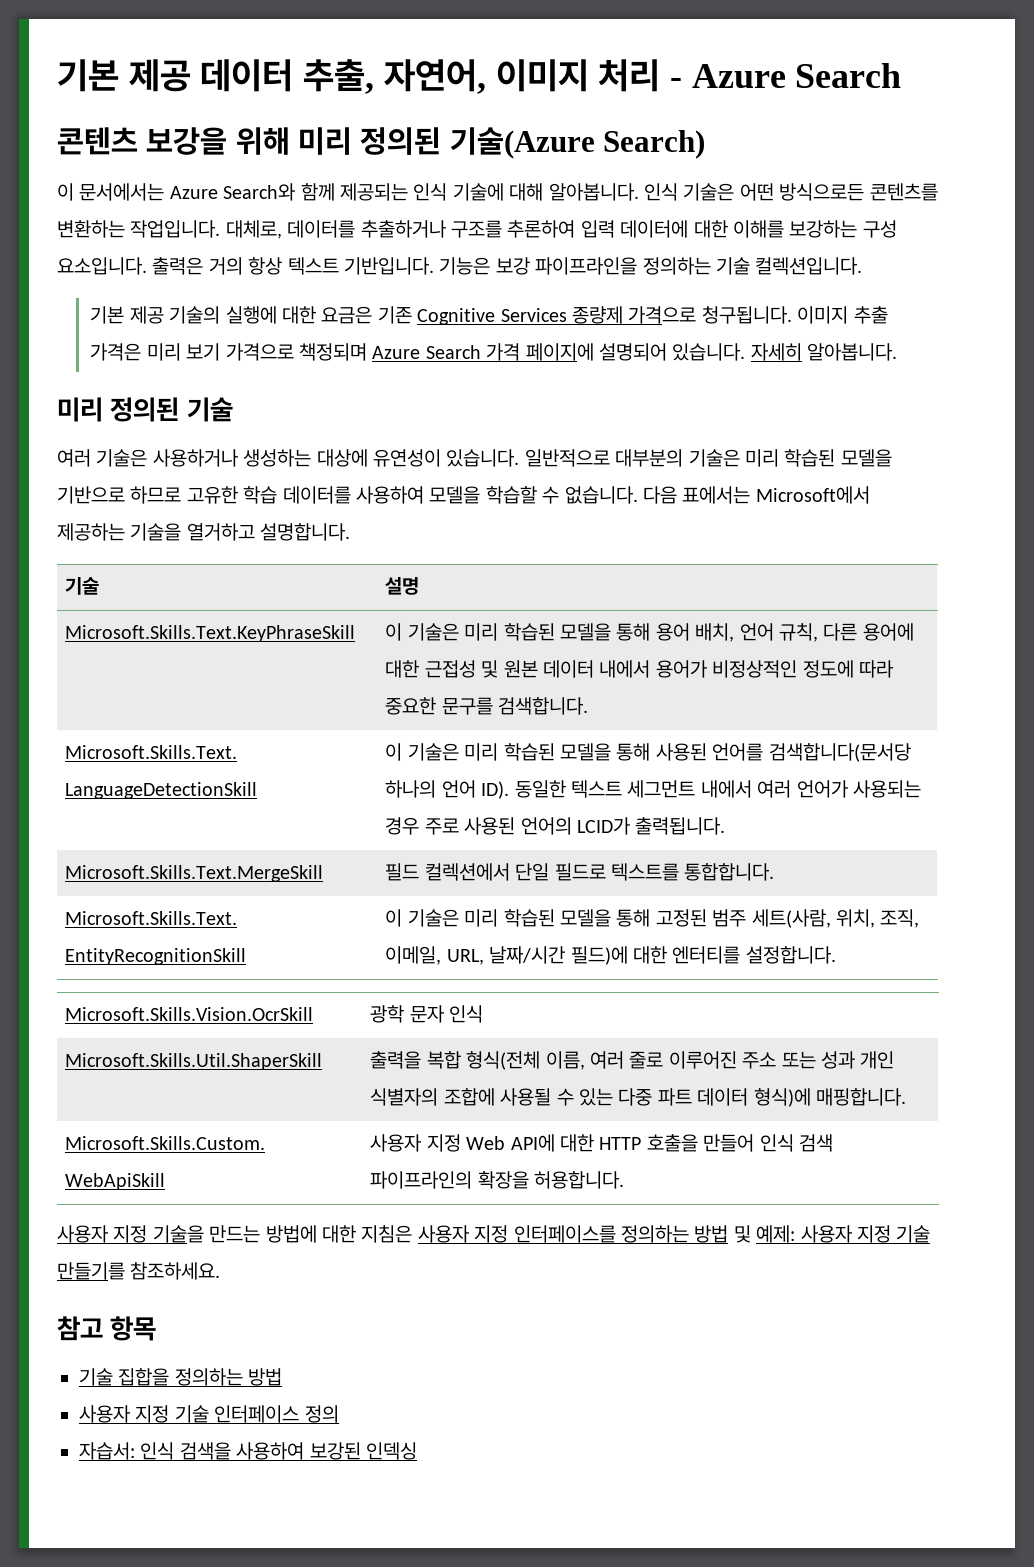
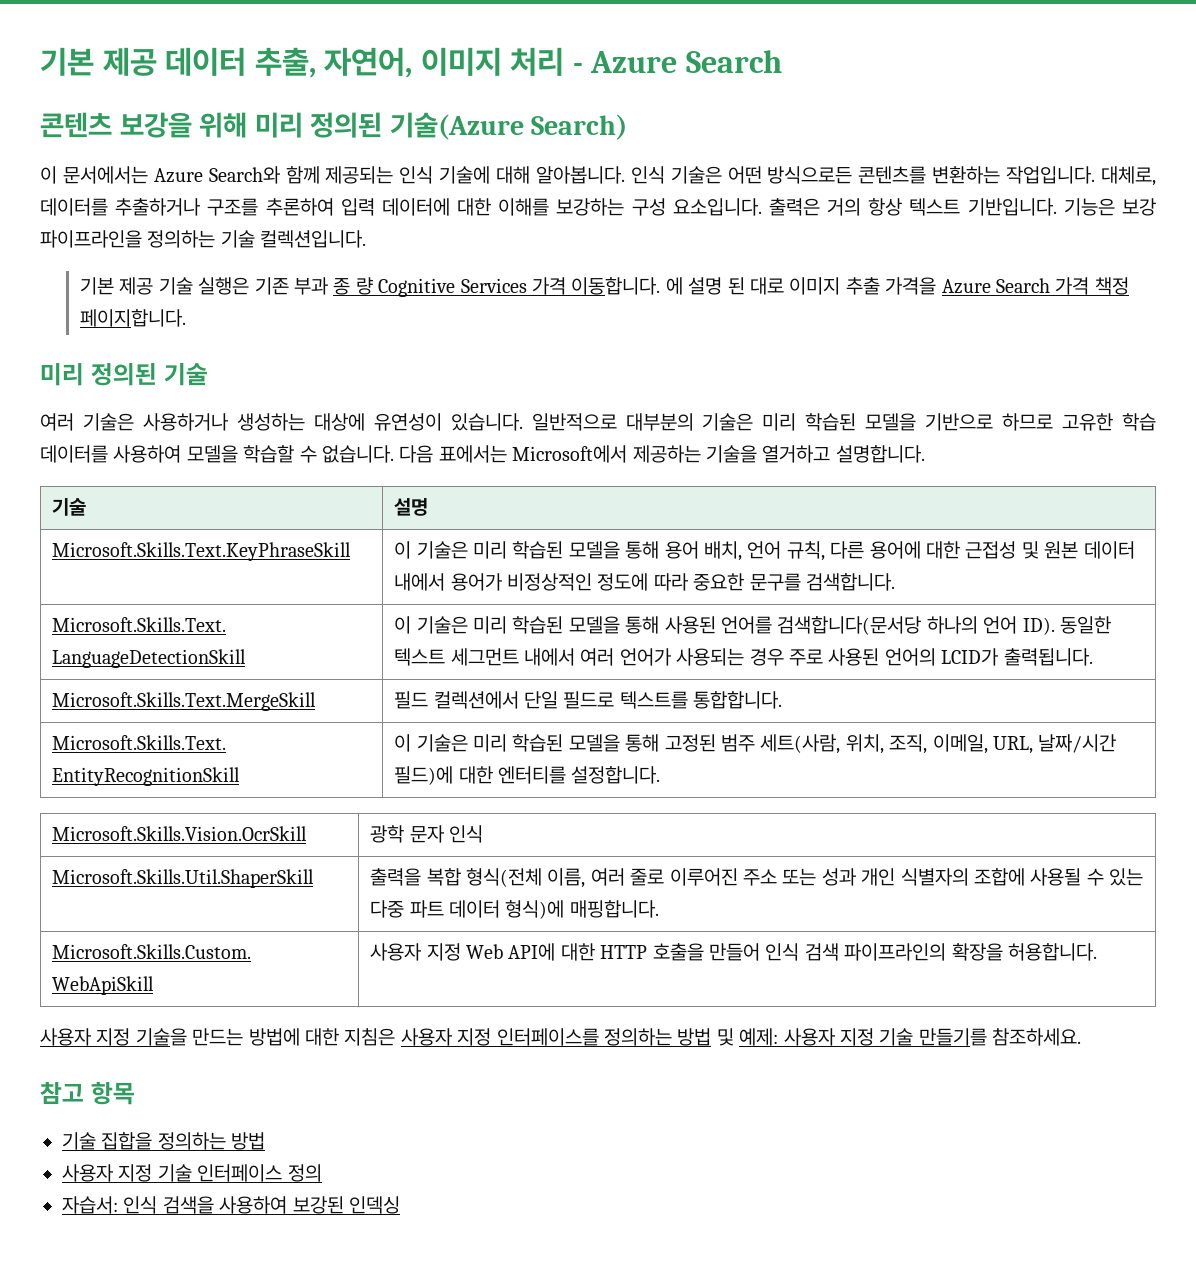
- 기본 제공 기술의 실행에 대한 요금은 기존 Cognitive Services 종량제 가격으로 청구됩니다. 이미지 추출 가격은 미리 보기 가격으로 책정되며 Azure Search 가격 페이지에 설명되어 있습니다. 자세히 알아봅니다.
+ 기본 제공 기술 실행은 기존 부과 종 량 Cognitive Services 가격 이동합니다. 에 설명 된 대로 이미지 추출 가격을 Azure Search 가격 책정 페이지합니다.

